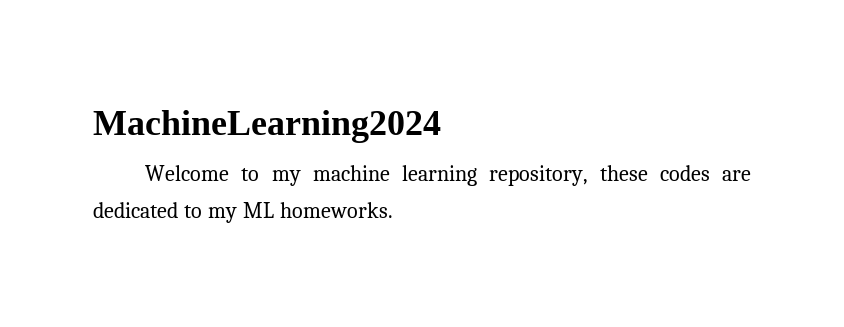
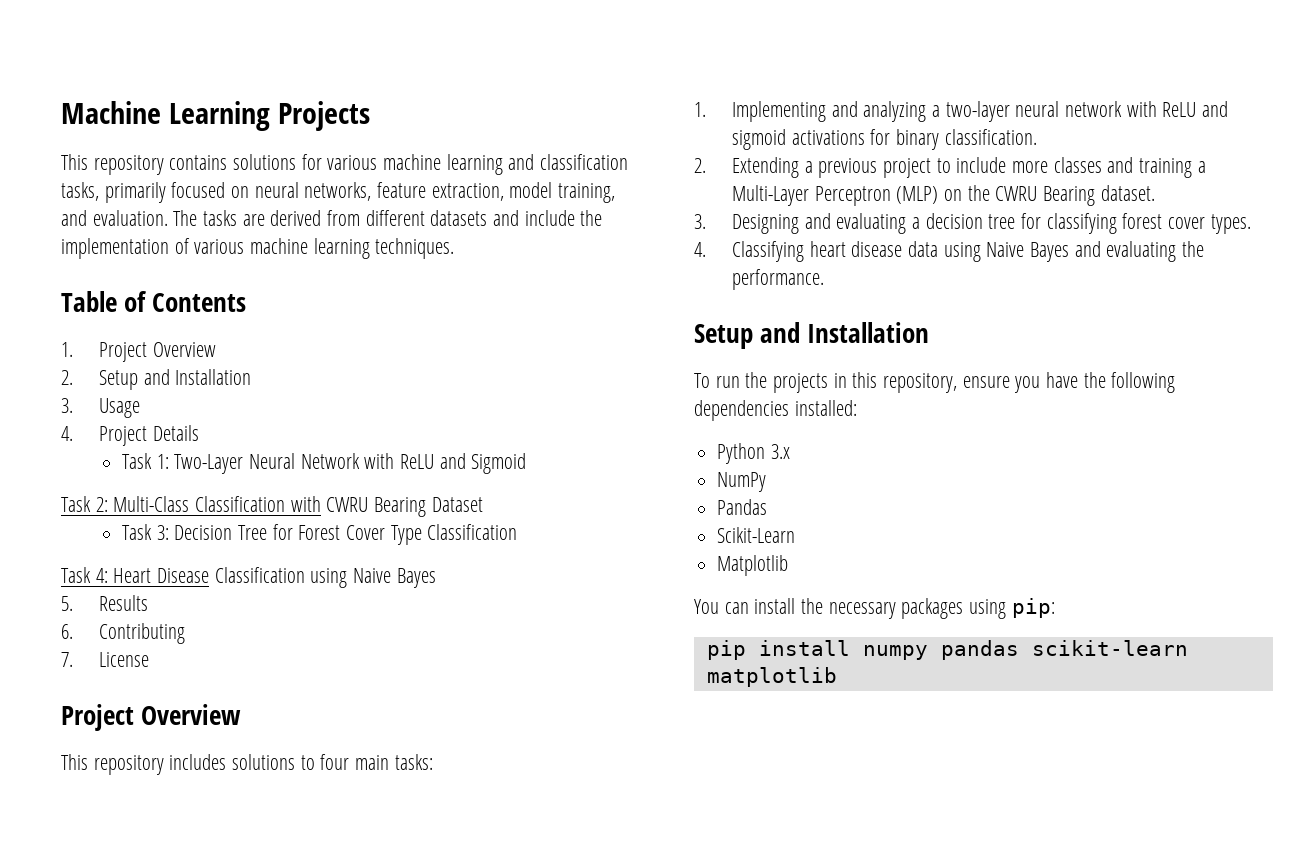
- MachineLearning2024
- Welcome to my machine learning repository, these codes are dedicated to my ML homeworks.
+ Machine Learning Projects
+ This repository contains solutions for various machine learning and classification tasks, primarily focused on neural networks, feature extraction, model training, and evaluation. The tasks are derived from different datasets and include the implementation of various machine learning techniques.
+ Table of Contents
+ 1. Project Overview
+ 2. Setup and Installation
+ 3. Usage
+ 4. Project Details
+ Task 1: Two-Layer Neural Network with ReLU and Sigmoid
+ Task 2: Multi-Class Classification with CWRU Bearing Dataset
+ Task 3: Decision Tree for Forest Cover Type Classification
+ Task 4: Heart Disease Classification using Naive Bayes
+ 5. Results
+ 6. Contributing
+ 7. License
+ Project Overview
+ This repository includes solutions to four main tasks:
+ 1. Implementing and analyzing a two-layer neural network with ReLU and sigmoid activations for binary classification.
+ 2. Extending a previous project to include more classes and training a Multi-Layer Perceptron (MLP) on the CWRU Bearing dataset.
+ 3. Designing and evaluating a decision tree for classifying forest cover types.
+ 4. Classifying heart disease data using Naive Bayes and evaluating the performance.
+ Setup and Installation
+ To run the projects in this repository, ensure you have the following dependencies installed:
+ Python 3.x
+ NumPy
+ Pandas
+ Scikit-Learn
+ Matplotlib
+ You can install the necessary packages using pip:
+ pip install numpy pandas scikit-learn matplotlib

